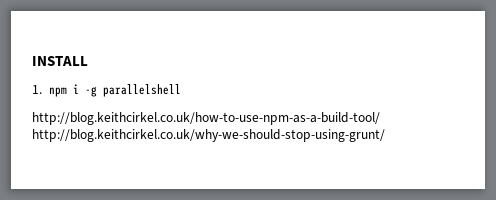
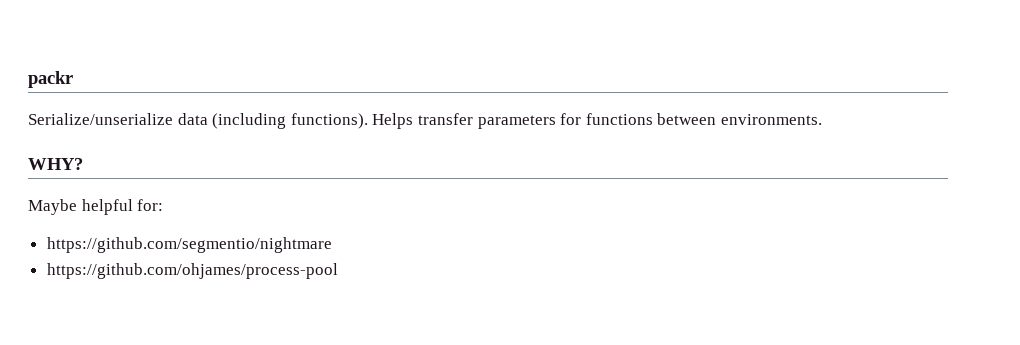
- INSTALL
- 1. npm i -g parallelshell
- http://blog.keithcirkel.co.uk/how-to-use-npm-as-a-build-tool/ http://blog.keithcirkel.co.uk/why-we-should-stop-using-grunt/
+ packr
+ Serialize/unserialize data (including functions). Helps transfer parameters for functions between environments.
+ WHY?
+ Maybe helpful for:
+ https://github.com/segmentio/nightmare
+ https://github.com/ohjames/process-pool

